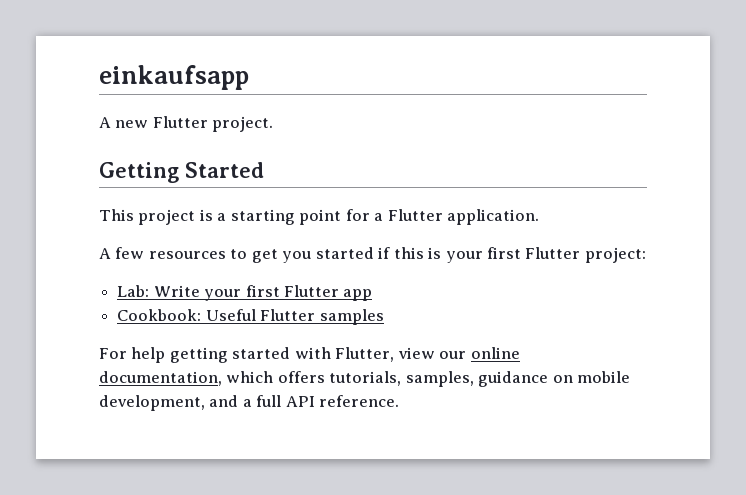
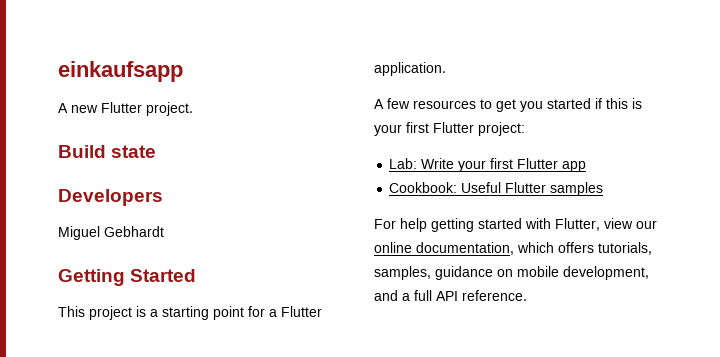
+ Build state
+ Developers
+ Miguel Gebhardt

